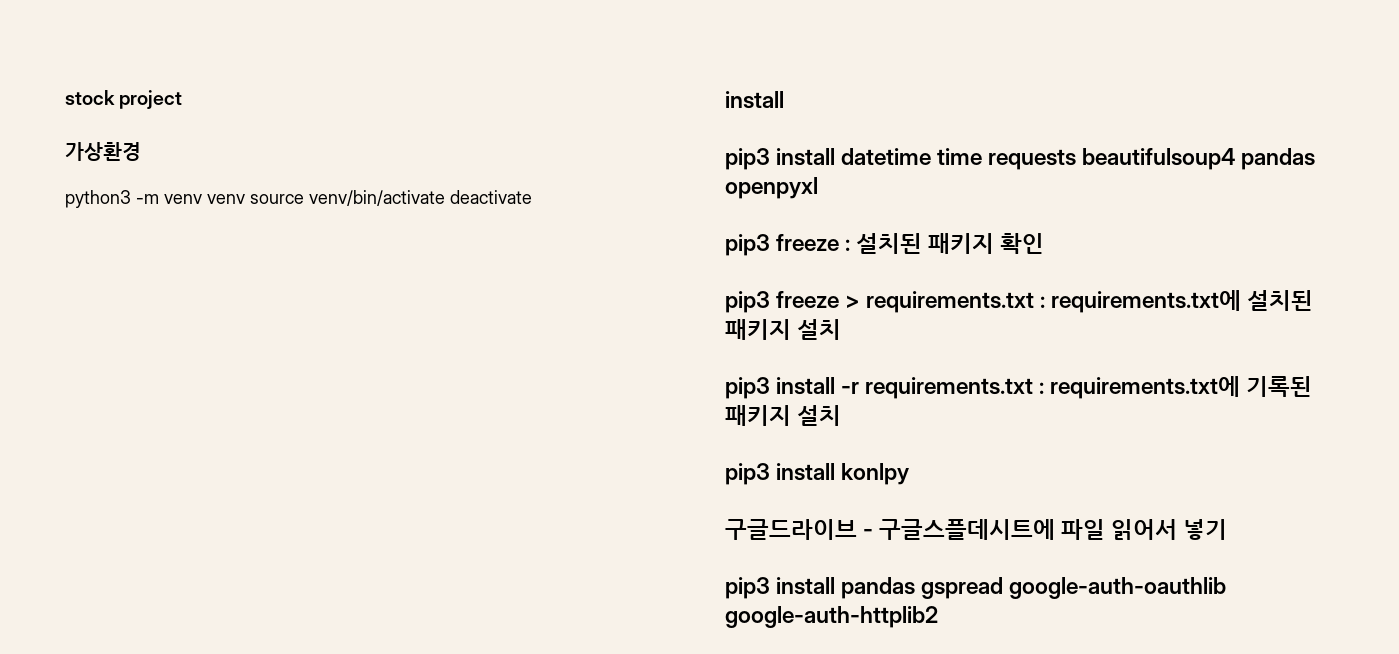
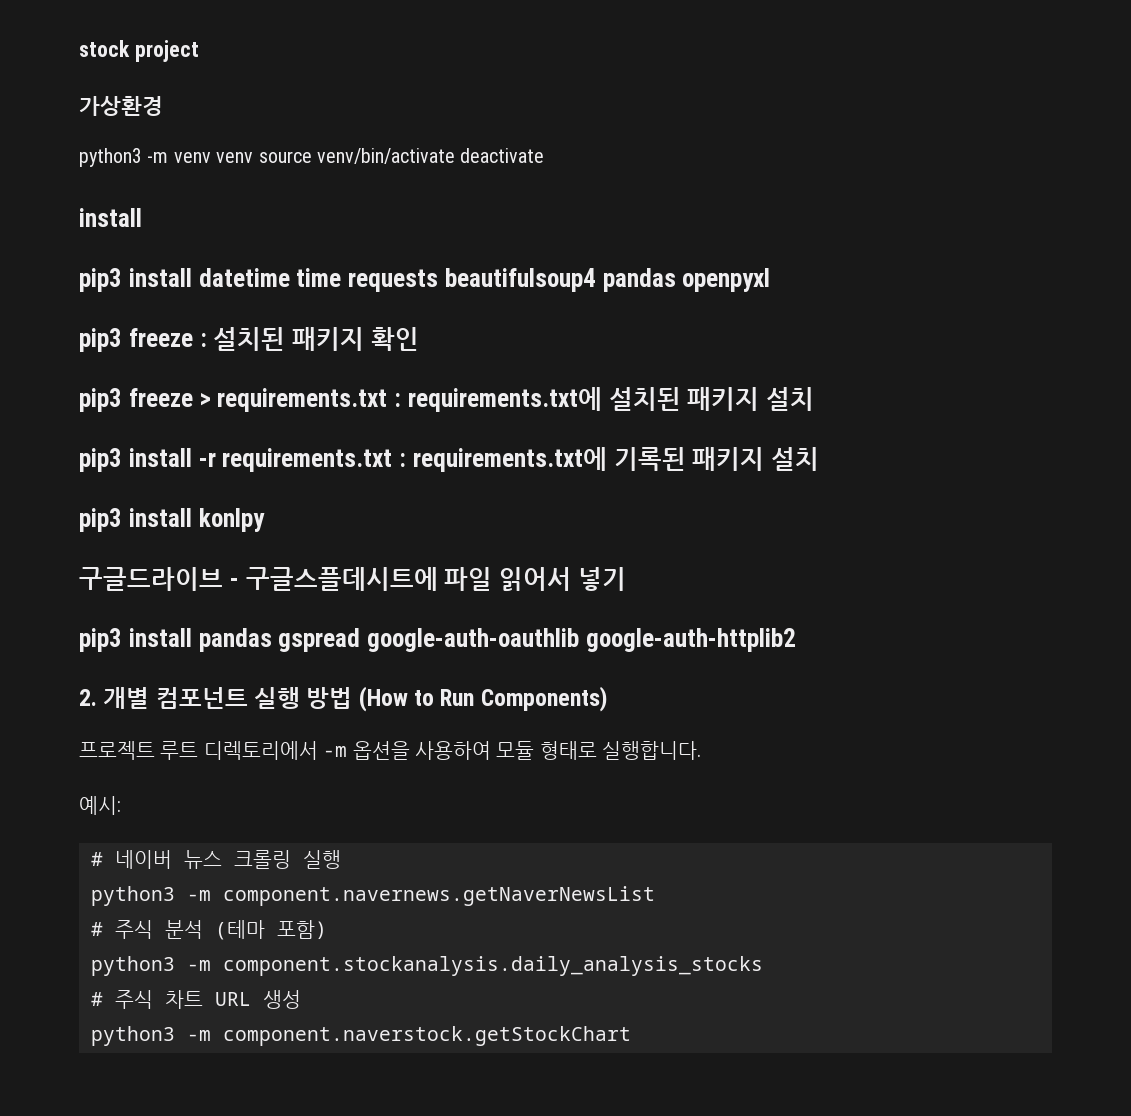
+ 2. 개별 컴포넌트 실행 방법 (How to Run Components)
+ 프로젝트 루트 디렉토리에서 -m 옵션을 사용하여 모듈 형태로 실행합니다.
+ 예시:
+ # 네이버 뉴스 크롤링 실행
+ python3 -m component.navernews.getNaverNewsList
+ # 주식 분석 (테마 포함)
+ python3 -m component.stockanalysis.daily_analysis_stocks
+ # 주식 차트 URL 생성
+ python3 -m component.naverstock.getStockChart

